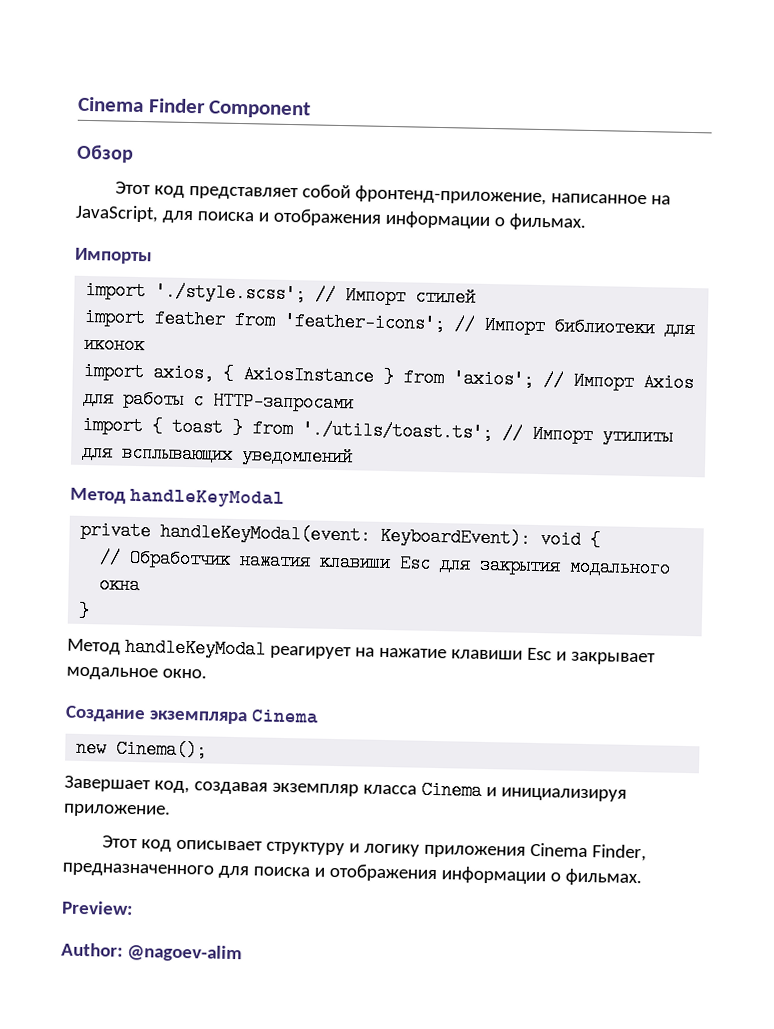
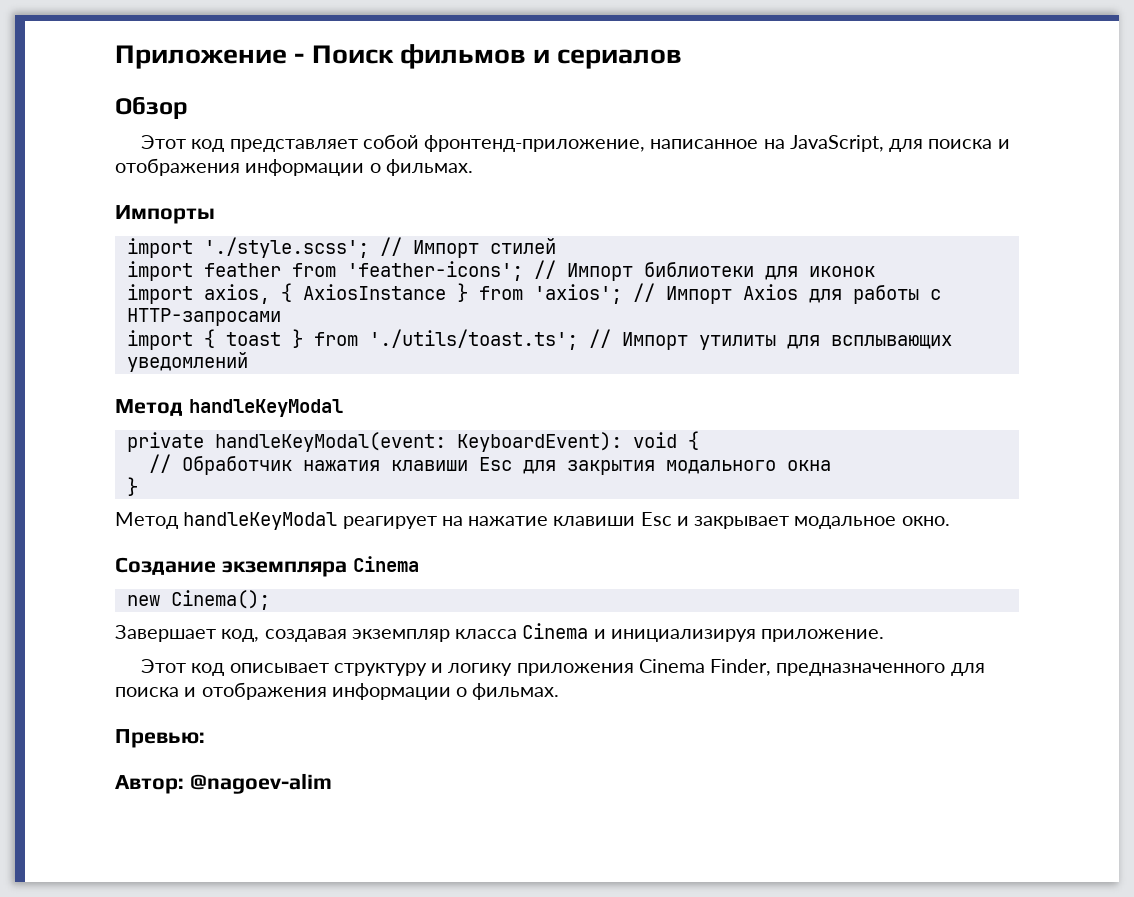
- Cinema Finder Component
+ Приложение - Поиск фильмов и сериалов
- Preview:
- Author: @nagoev-alim
+ Превью:
+ Автор: @nagoev-alim

